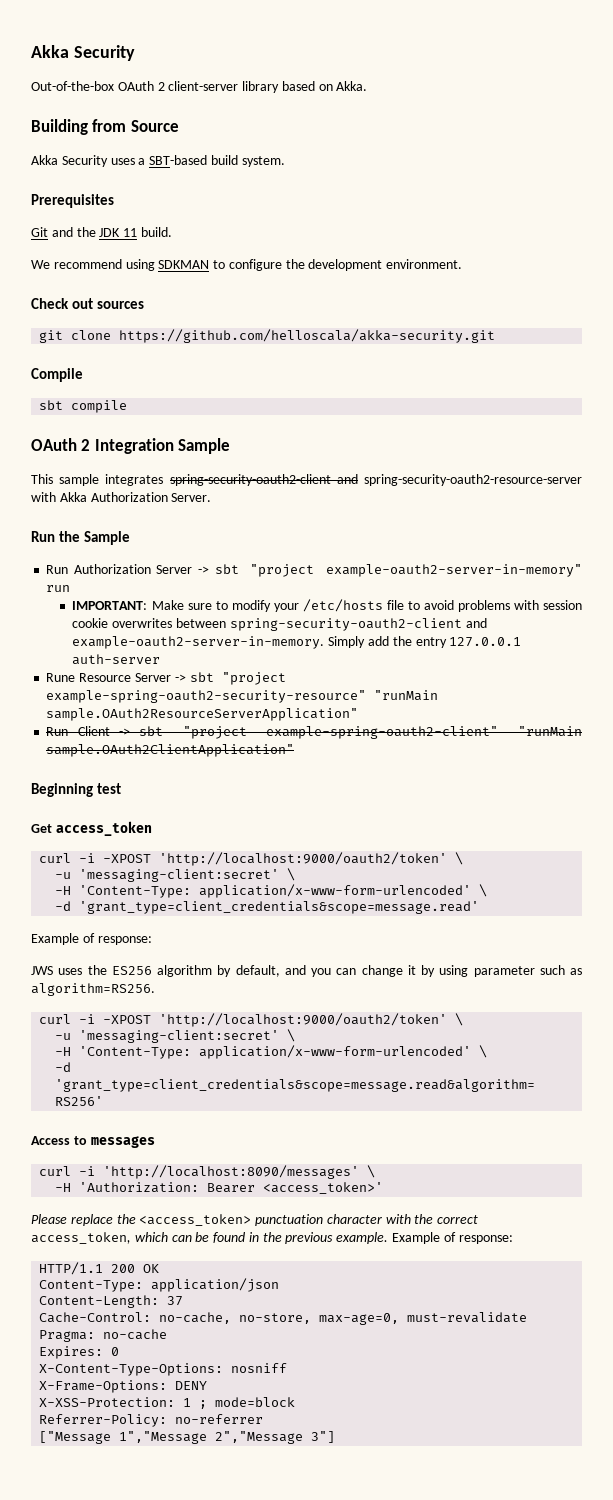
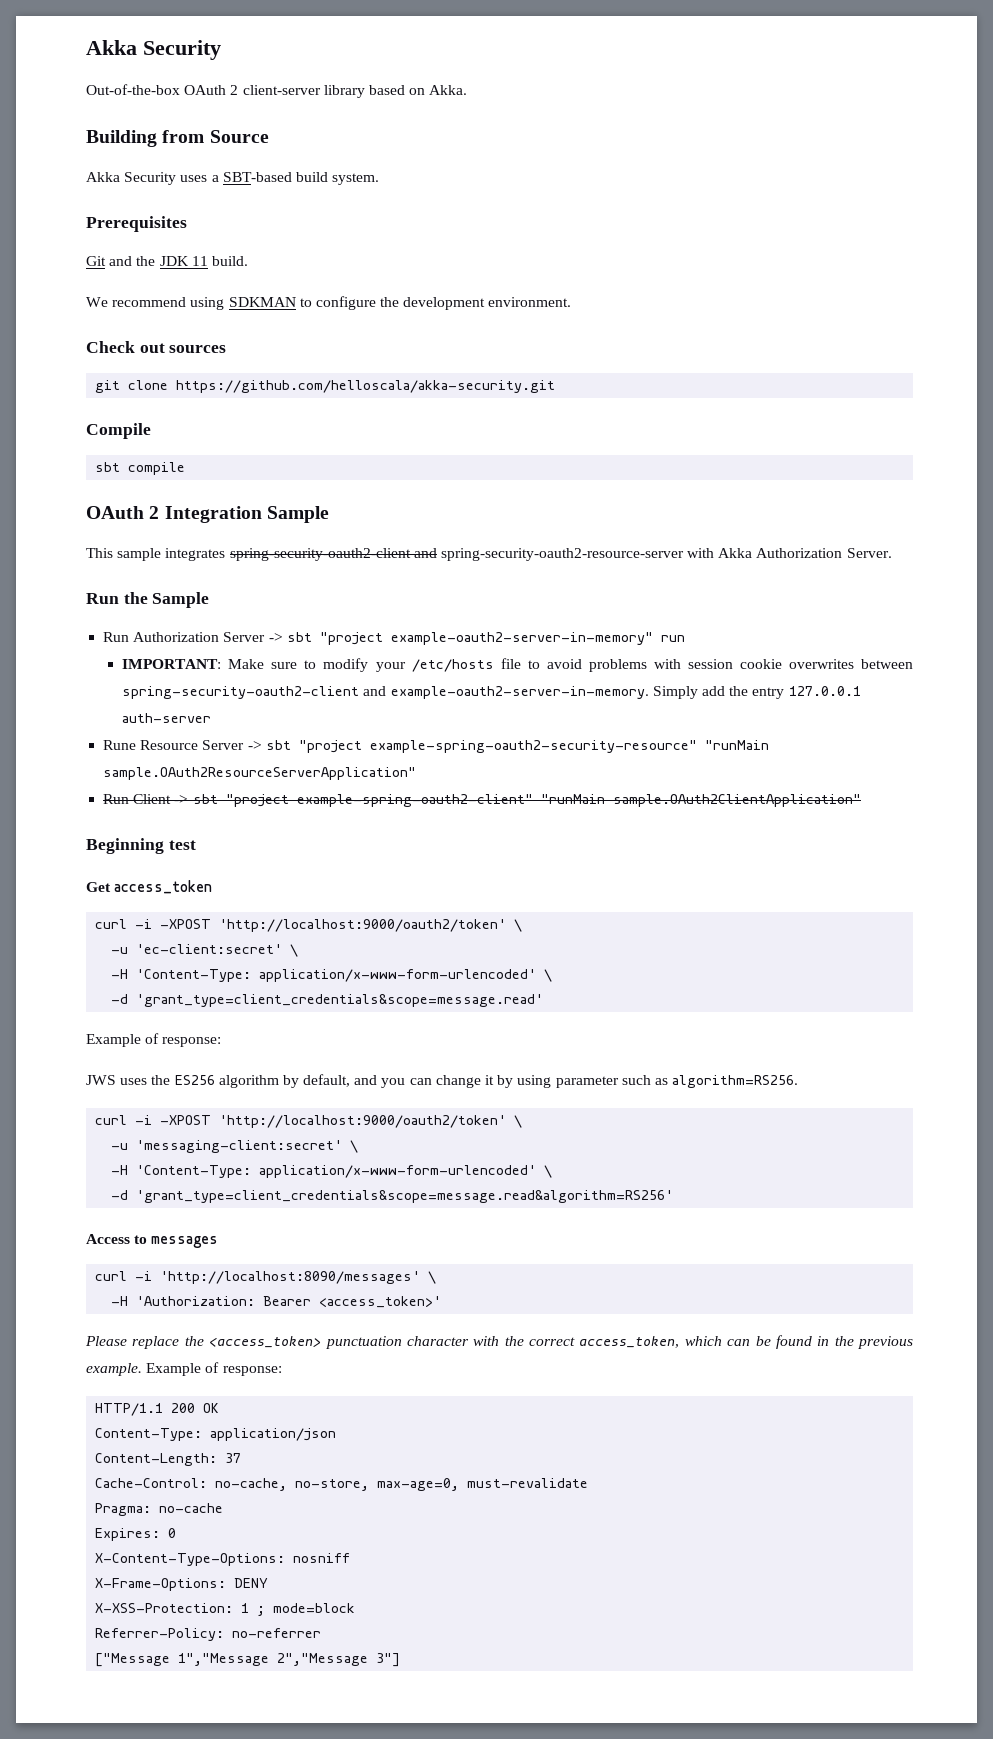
  Get access_token
  curl -i -XPOST 'http://localhost:9000/oauth2/token' \
- -u 'messaging-client:secret' \
+ -u 'ec-client:secret' \

